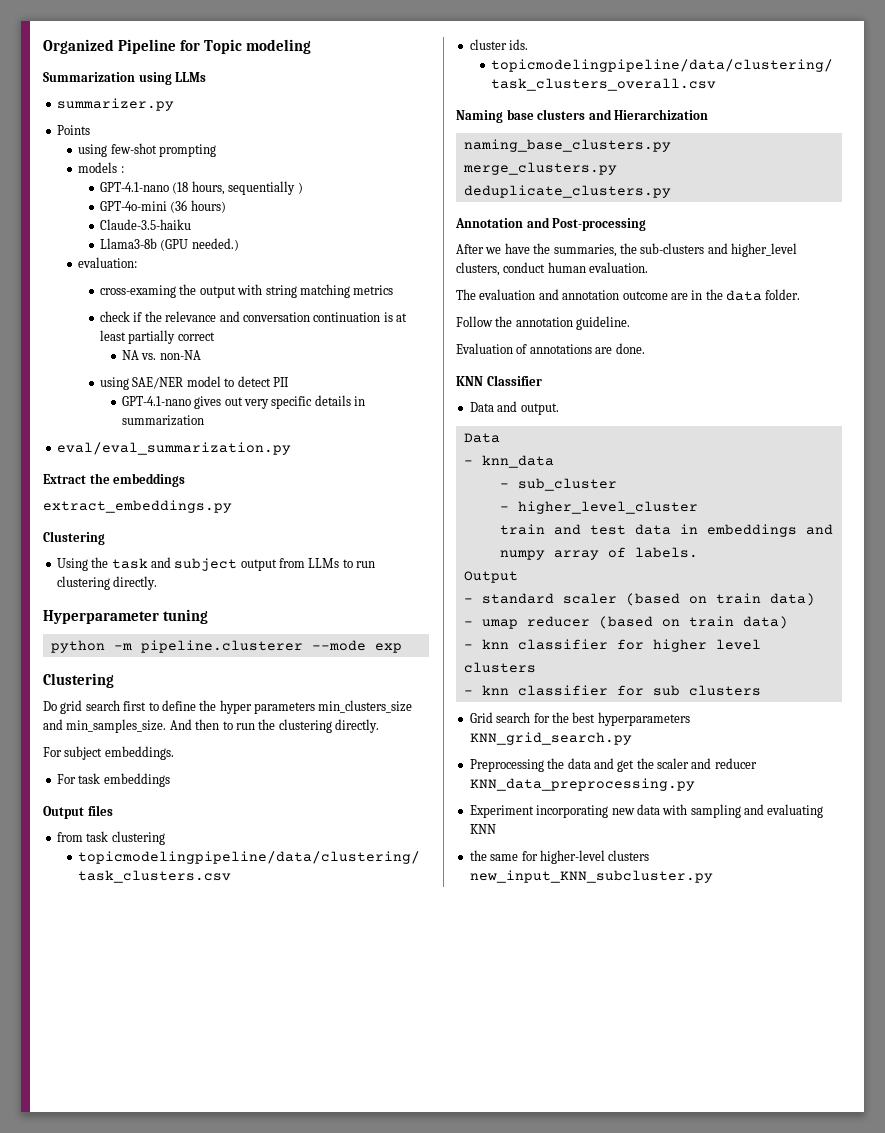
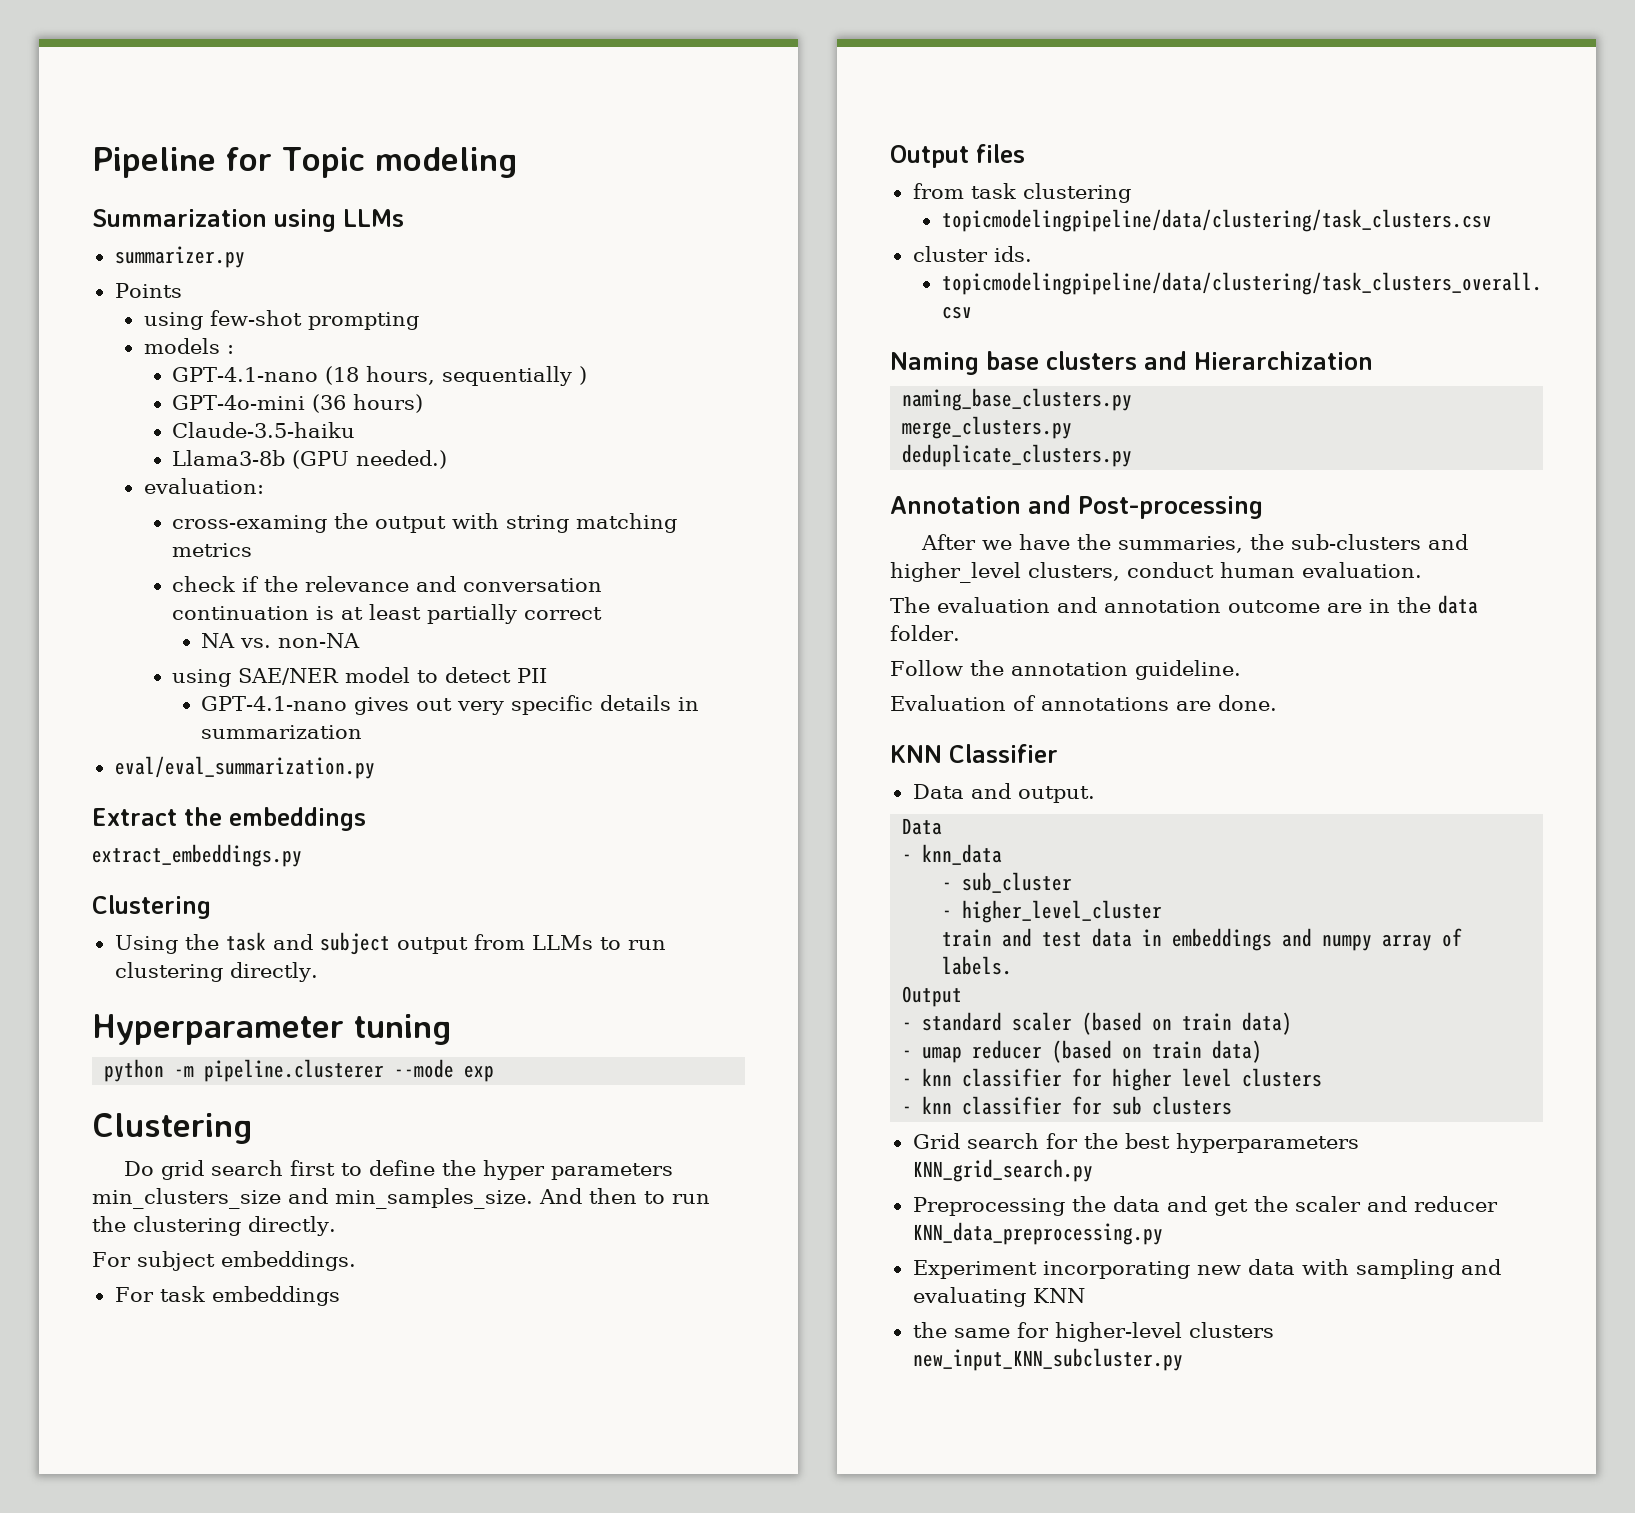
- Organized Pipeline for Topic modeling
+ Pipeline for Topic modeling

